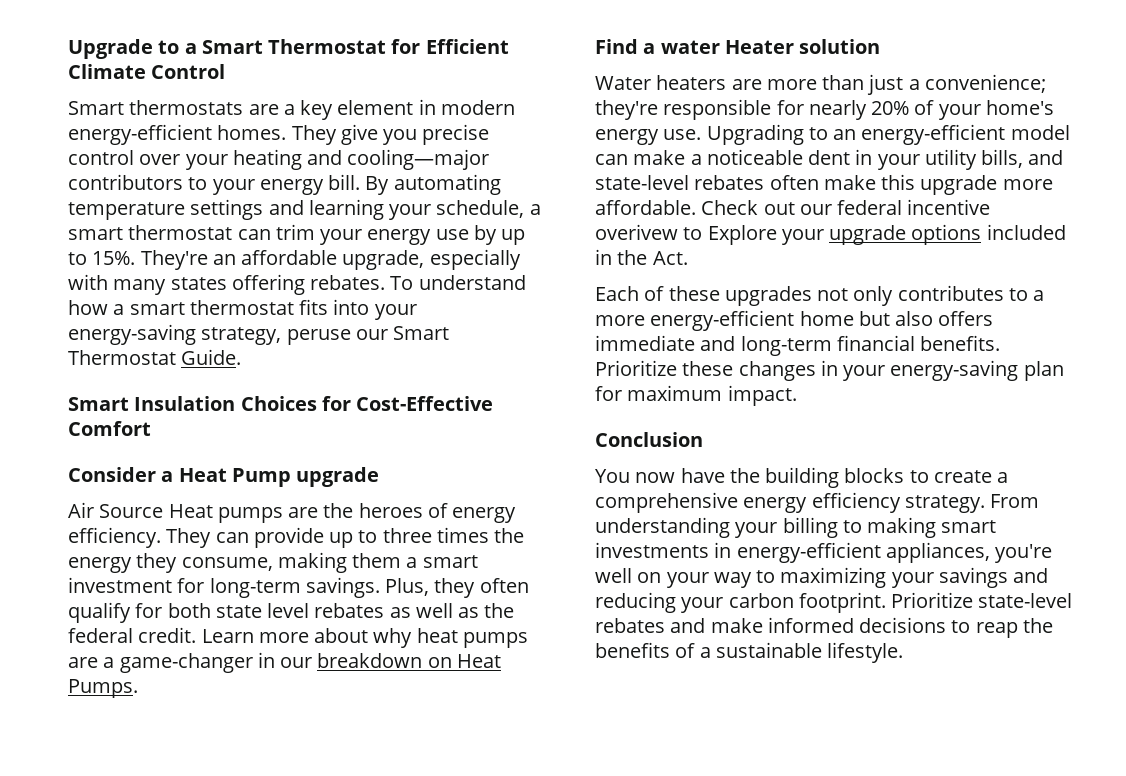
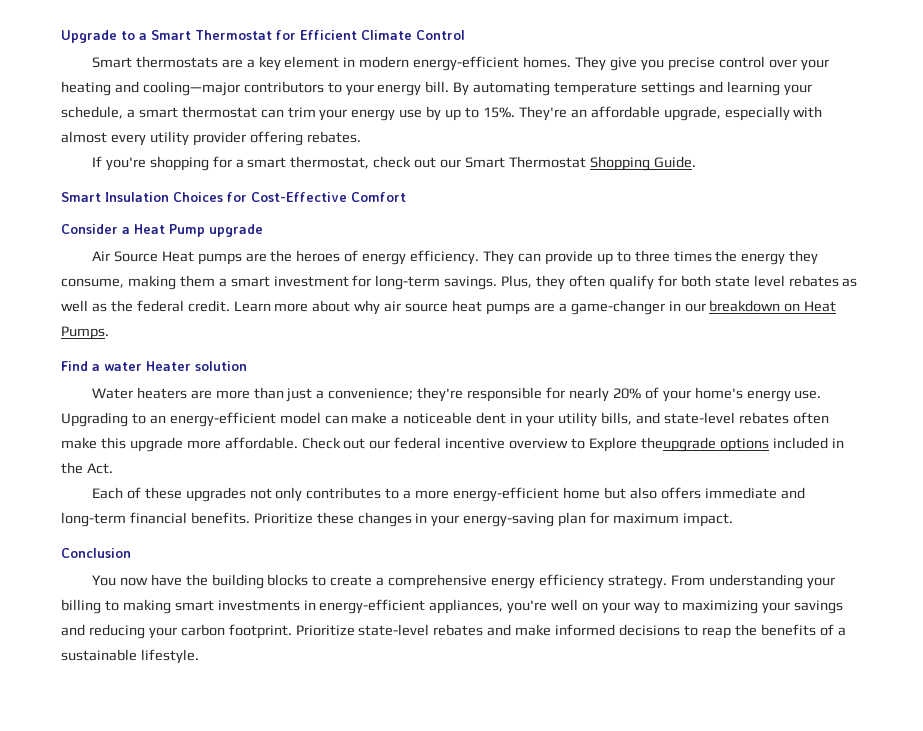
- They're an affordable upgrade, especially with many states offering rebates. To understand how a smart thermostat fits into your energy-saving strategy, peruse our Smart Thermostat Guide.
+ They're an affordable upgrade, especially with almost every utility provider offering rebates.
+ If you're shopping for a smart thermostat, check out our Smart Thermostat Shopping Guide.
- Learn more about why heat pumps are a game-changer in our breakdown on Heat Pumps.
+ Learn more about why air source heat pumps are a game-changer in our breakdown on Heat Pumps.
- Check out our federal incentive overivew to Explore your upgrade options included in the Act.
+ Check out our federal incentive overview to Explore theupgrade options included in the Act.

